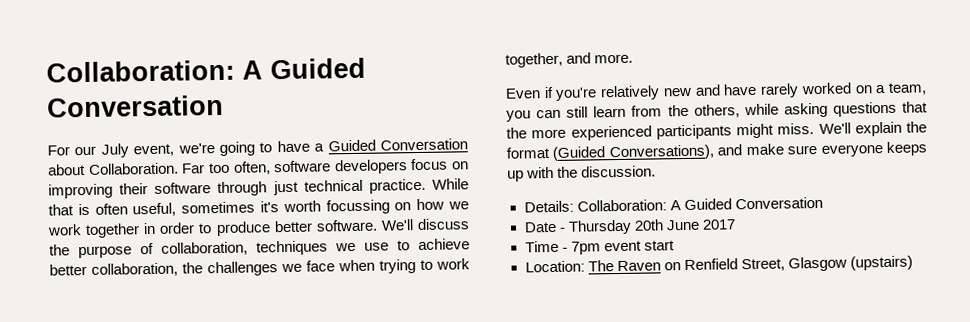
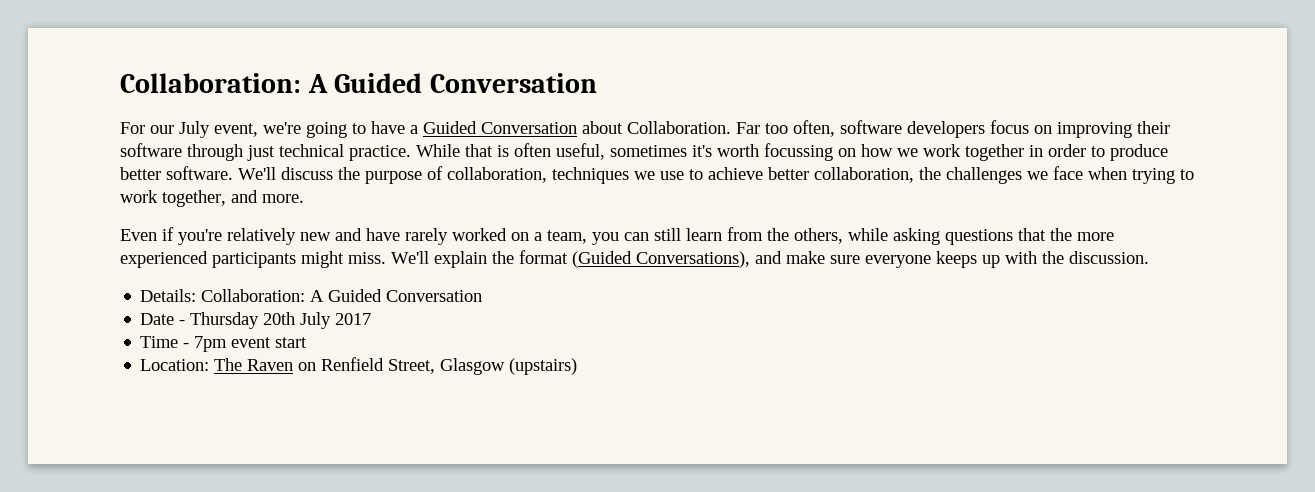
- Date - Thursday 20th June 2017
+ Date - Thursday 20th July 2017

